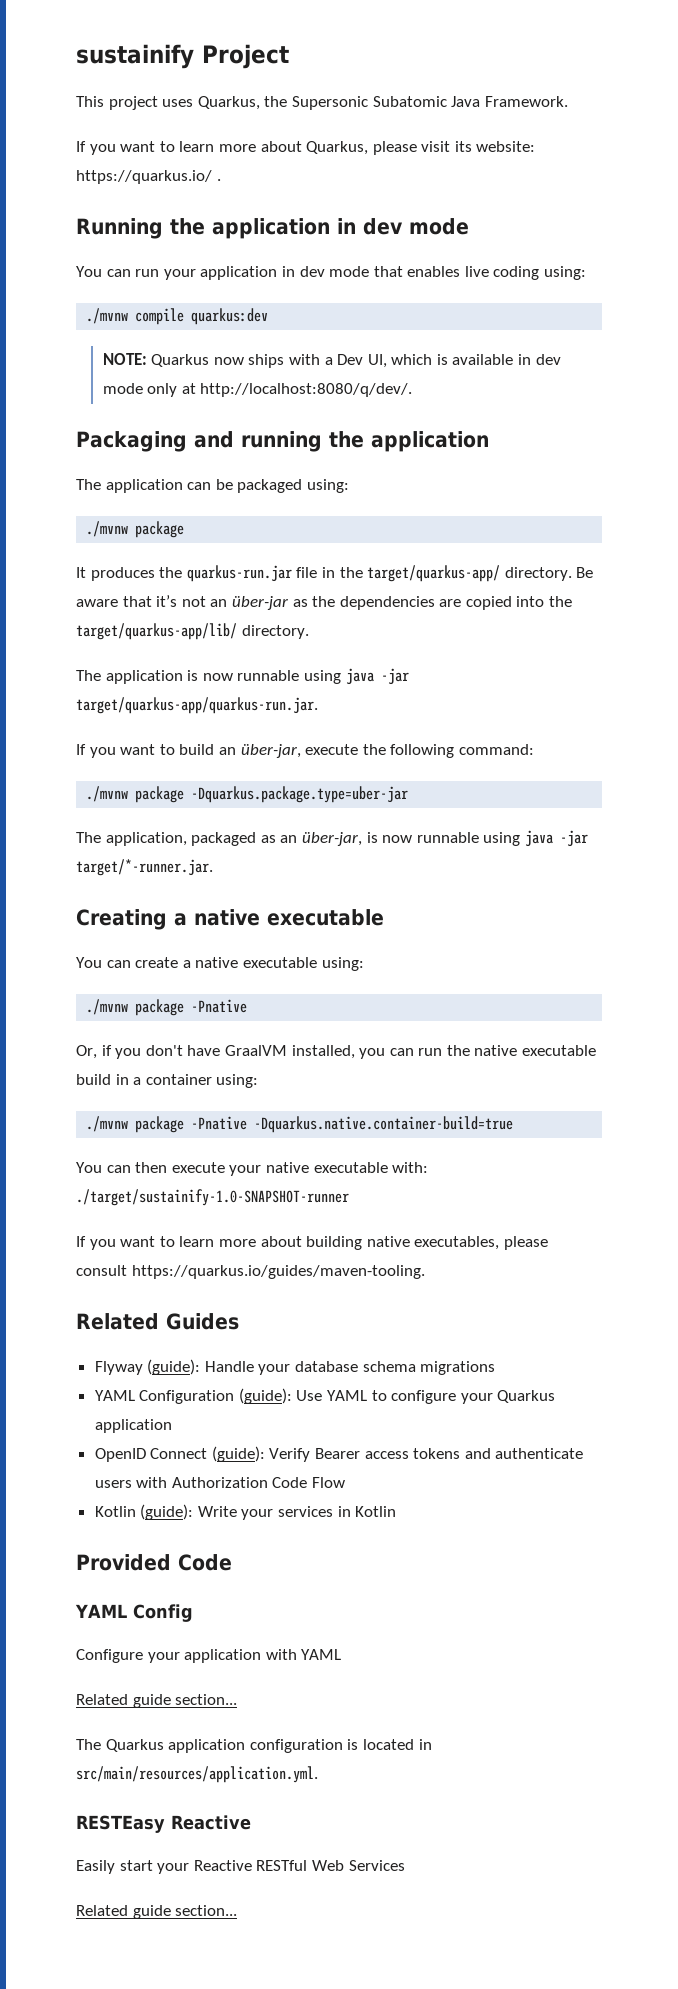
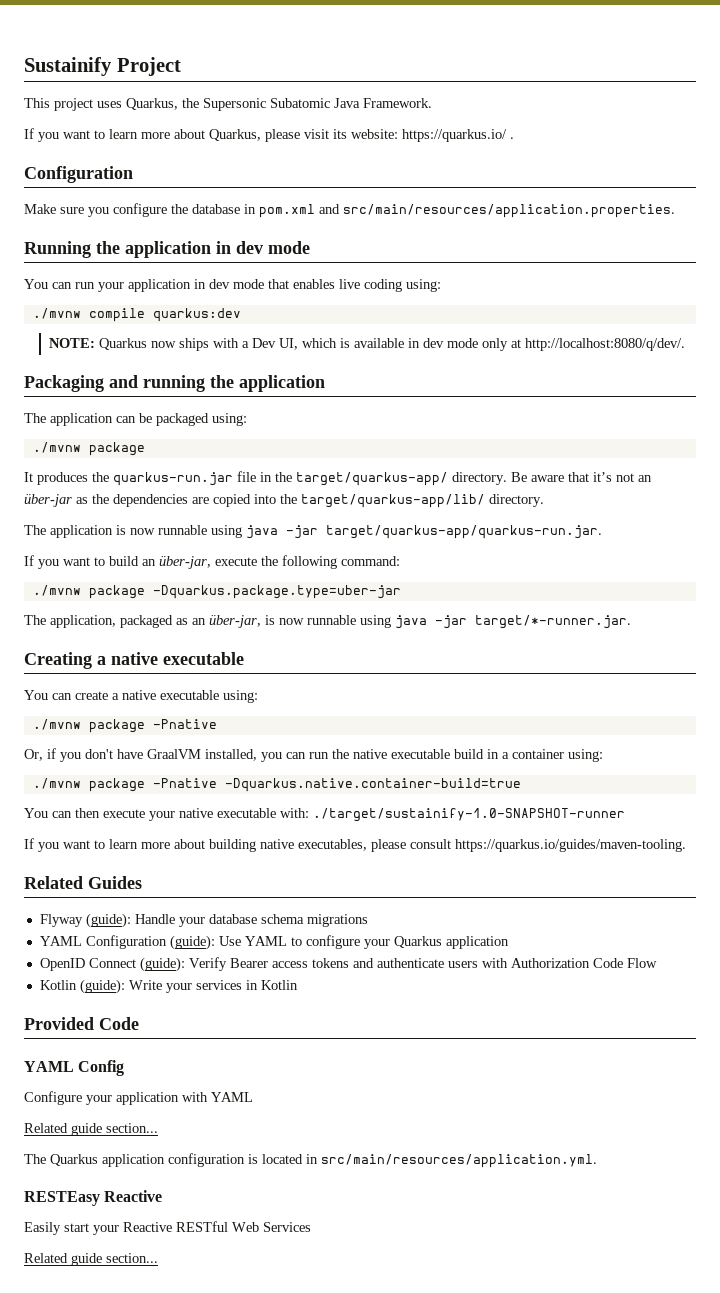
- sustainify Project
+ Sustainify Project
  If you want to learn more about Quarkus, please visit its website: https://quarkus.io/ .
+ Configuration
+ Make sure you configure the database in pom.xml and src/main/resources/application.properties.

